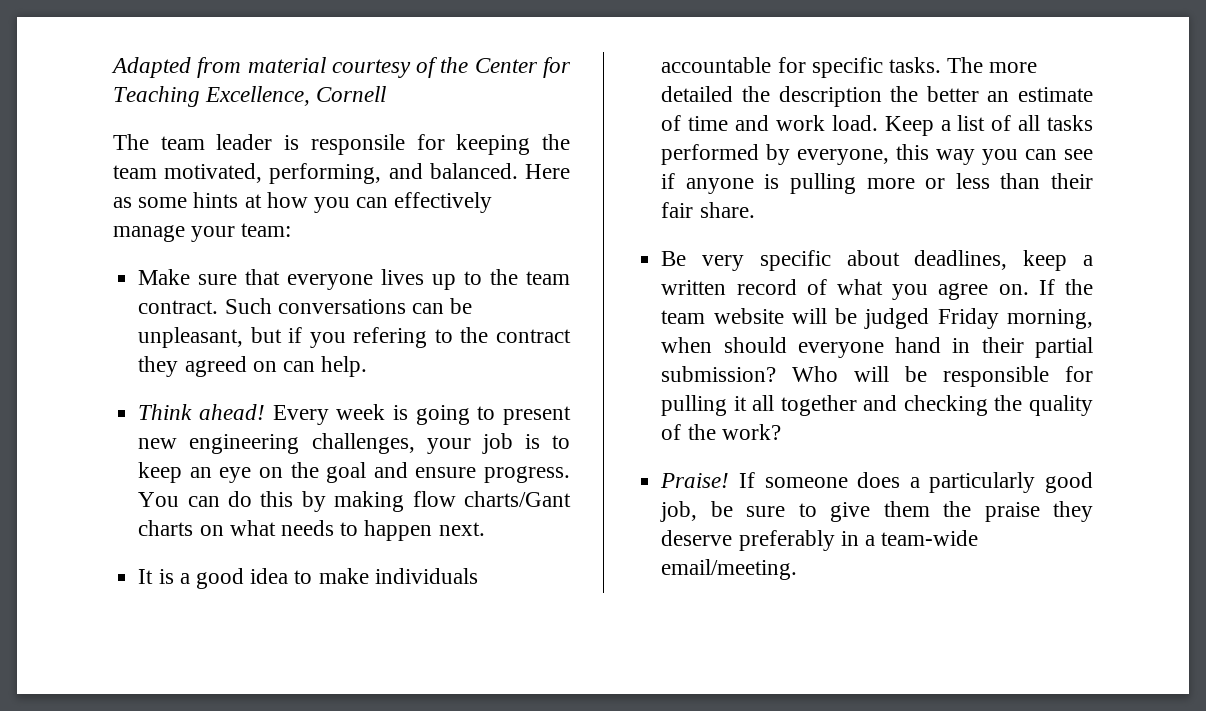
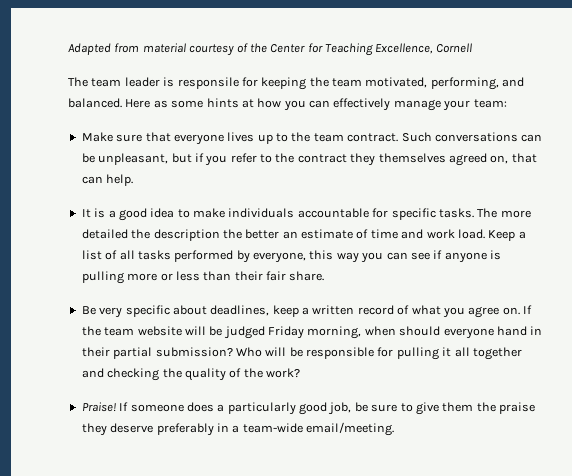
- Such conversations can be unpleasant, but if you refering to the contract they agreed on can help.
- Think ahead! Every week is going to present new engineering challenges, your job is to keep an eye on the goal and ensure progress. You can do this by making flow charts/Gant charts on what needs to happen next.
+ Such conversations can be unpleasant, but if you refer to the contract they themselves agreed on, that can help.

